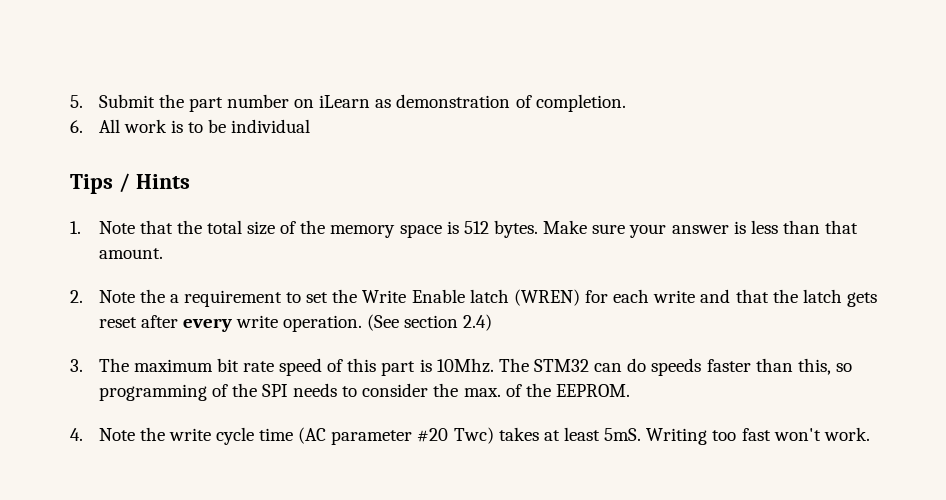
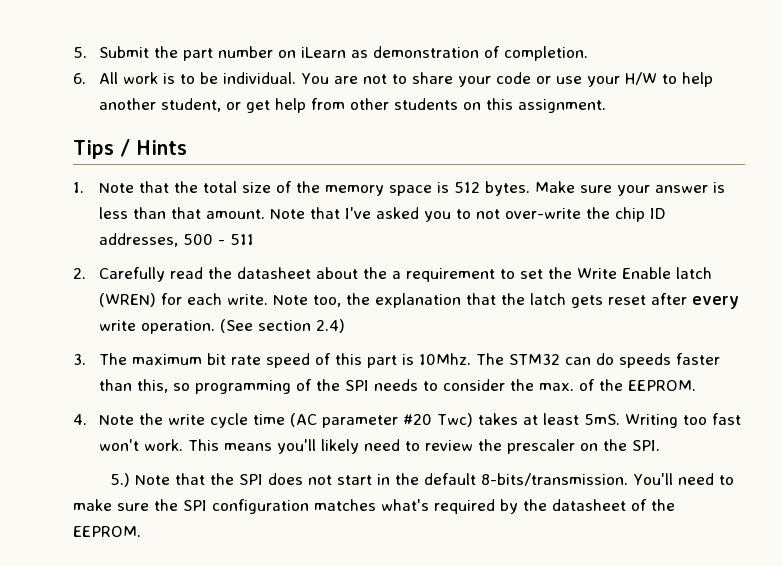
- 6. All work is to be individual
+ 6. All work is to be individual. You are not to share your code or use your H/W to help another student, or get help from other students on this assignment.
- Make sure your answer is less than that amount.
- 2. Note the a requirement to set the Write Enable latch (WREN) for each write and that the latch gets reset after every write operation.
+ Make sure your answer is less than that amount. Note that I've asked you to not over-write the chip ID addresses, 500 - 511
+ 2. Carefully read the datasheet about the a requirement to set the Write Enable latch (WREN) for each write. Note too, the explanation that the latch gets reset after every write operation.
+ This means you'll likely need to review the prescaler on the SPI.
+ 5.) Note that the SPI does not start in the default 8-bits/transmission. You'll need to make sure the SPI configuration matches what's required by the datasheet of the EEPROM.

